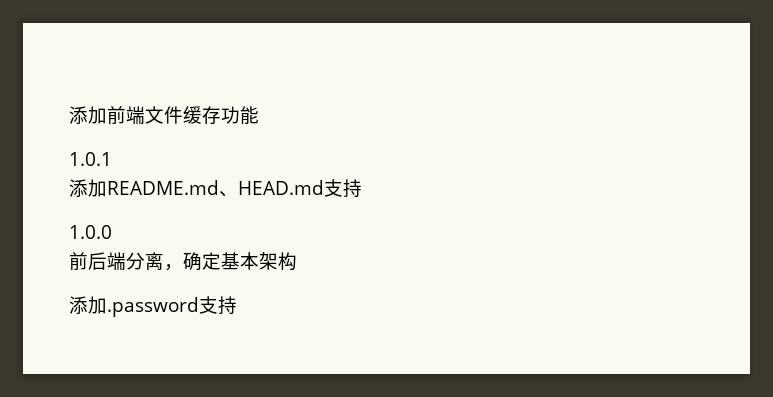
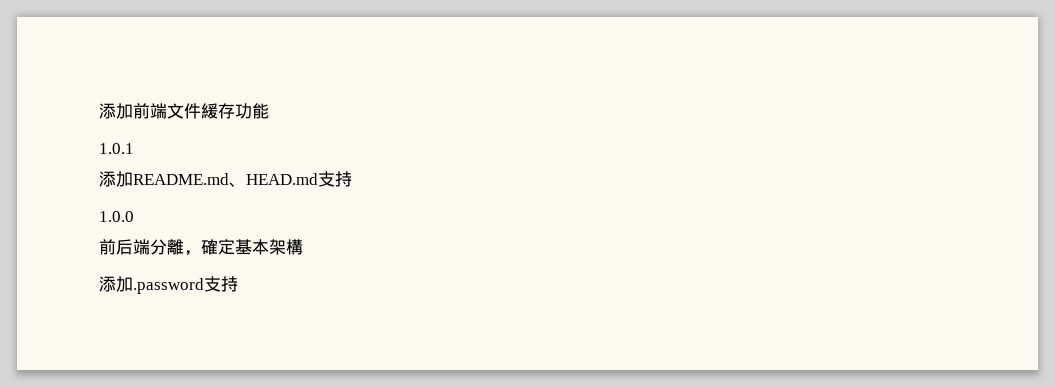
- 添加前端文件缓存功能
+ 添加前端文件緩存功能
- 前后端分离，确定基本架构
+ 前后端分離，確定基本架構

